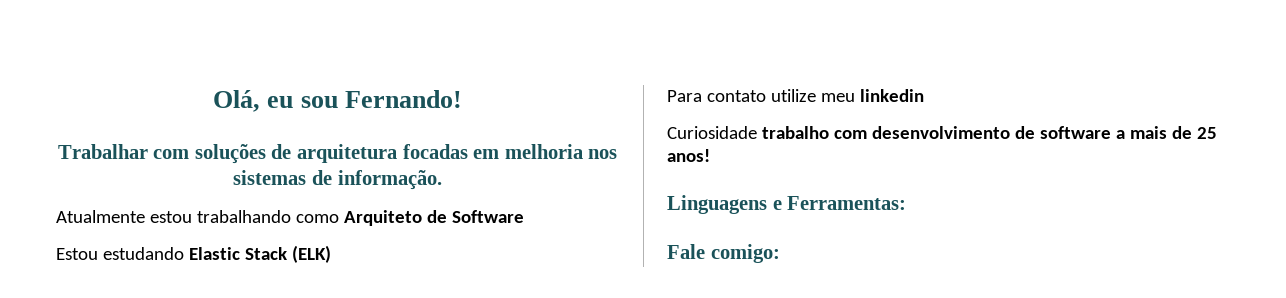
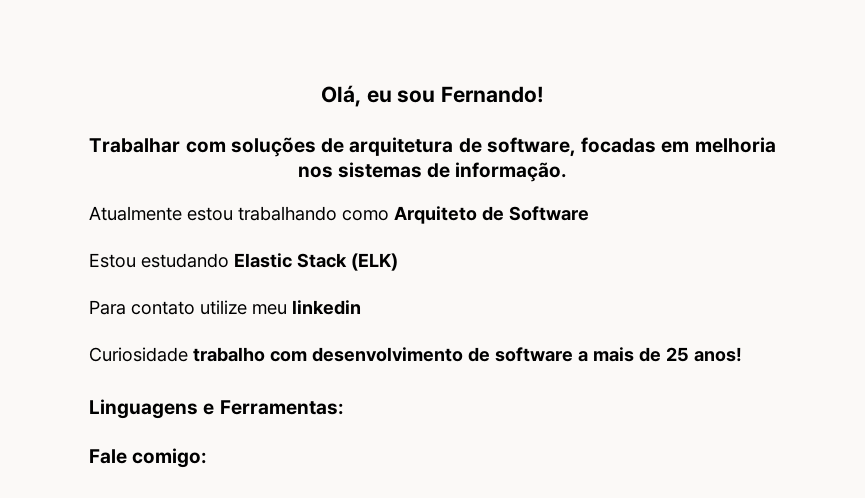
- Trabalhar com soluções de arquitetura focadas em melhoria nos sistemas de informação.
+ Trabalhar com soluções de arquitetura de software, focadas em melhoria nos sistemas de informação.

